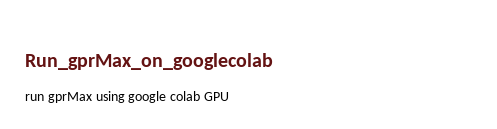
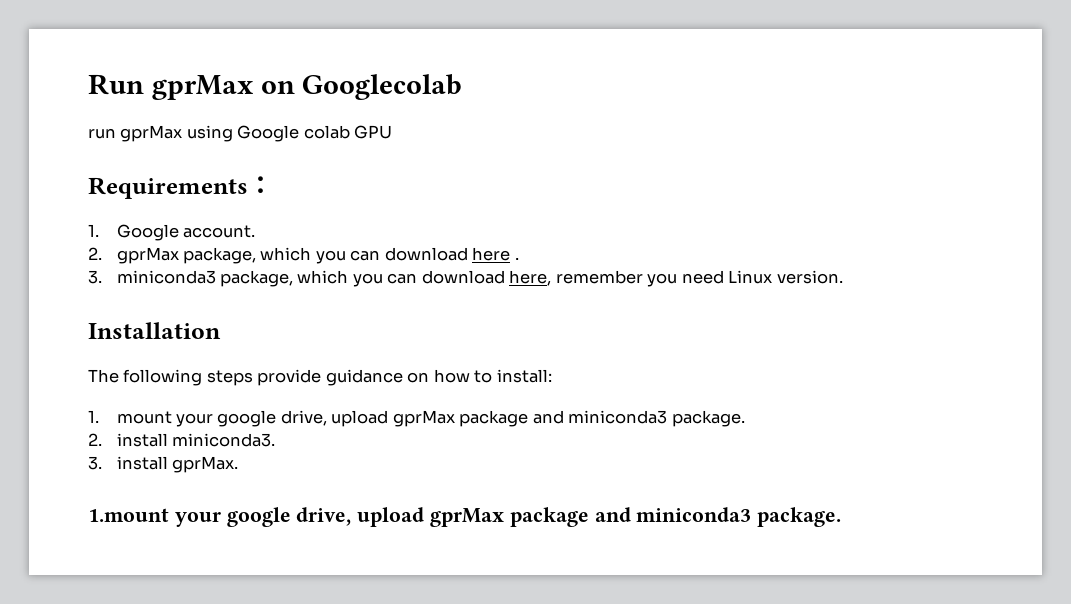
- Run_gprMax_on_googlecolab
+ Run gprMax on Googlecolab
- run gprMax using google colab GPU
+ run gprMax using Google colab GPU
+ Requirements：
+ 1. Google account.
+ 2. gprMax package, which you can download here .
+ 3. miniconda3 package, which you can download here, remember you need Linux version.
+ Installation
+ The following steps provide guidance on how to install:
+ 1. mount your google drive, upload gprMax package and miniconda3 package.
+ 2. install miniconda3.
+ 3. install gprMax.
+ 1.mount your google drive, upload gprMax package and miniconda3 package.

